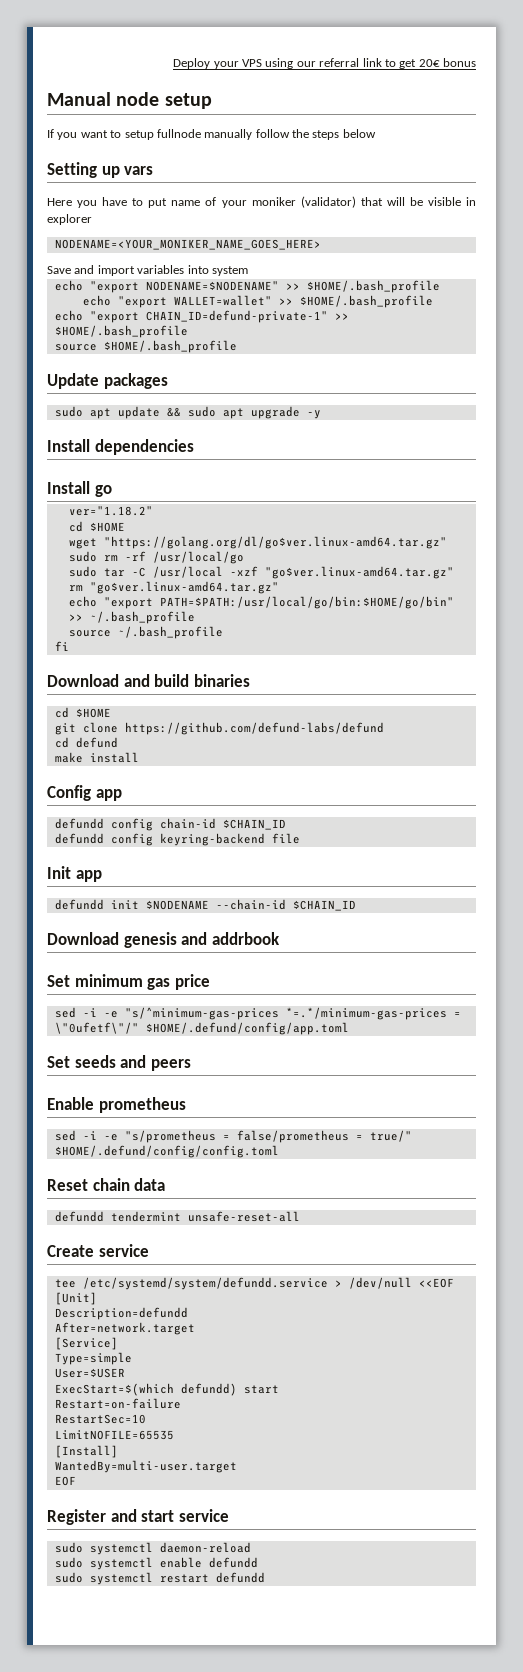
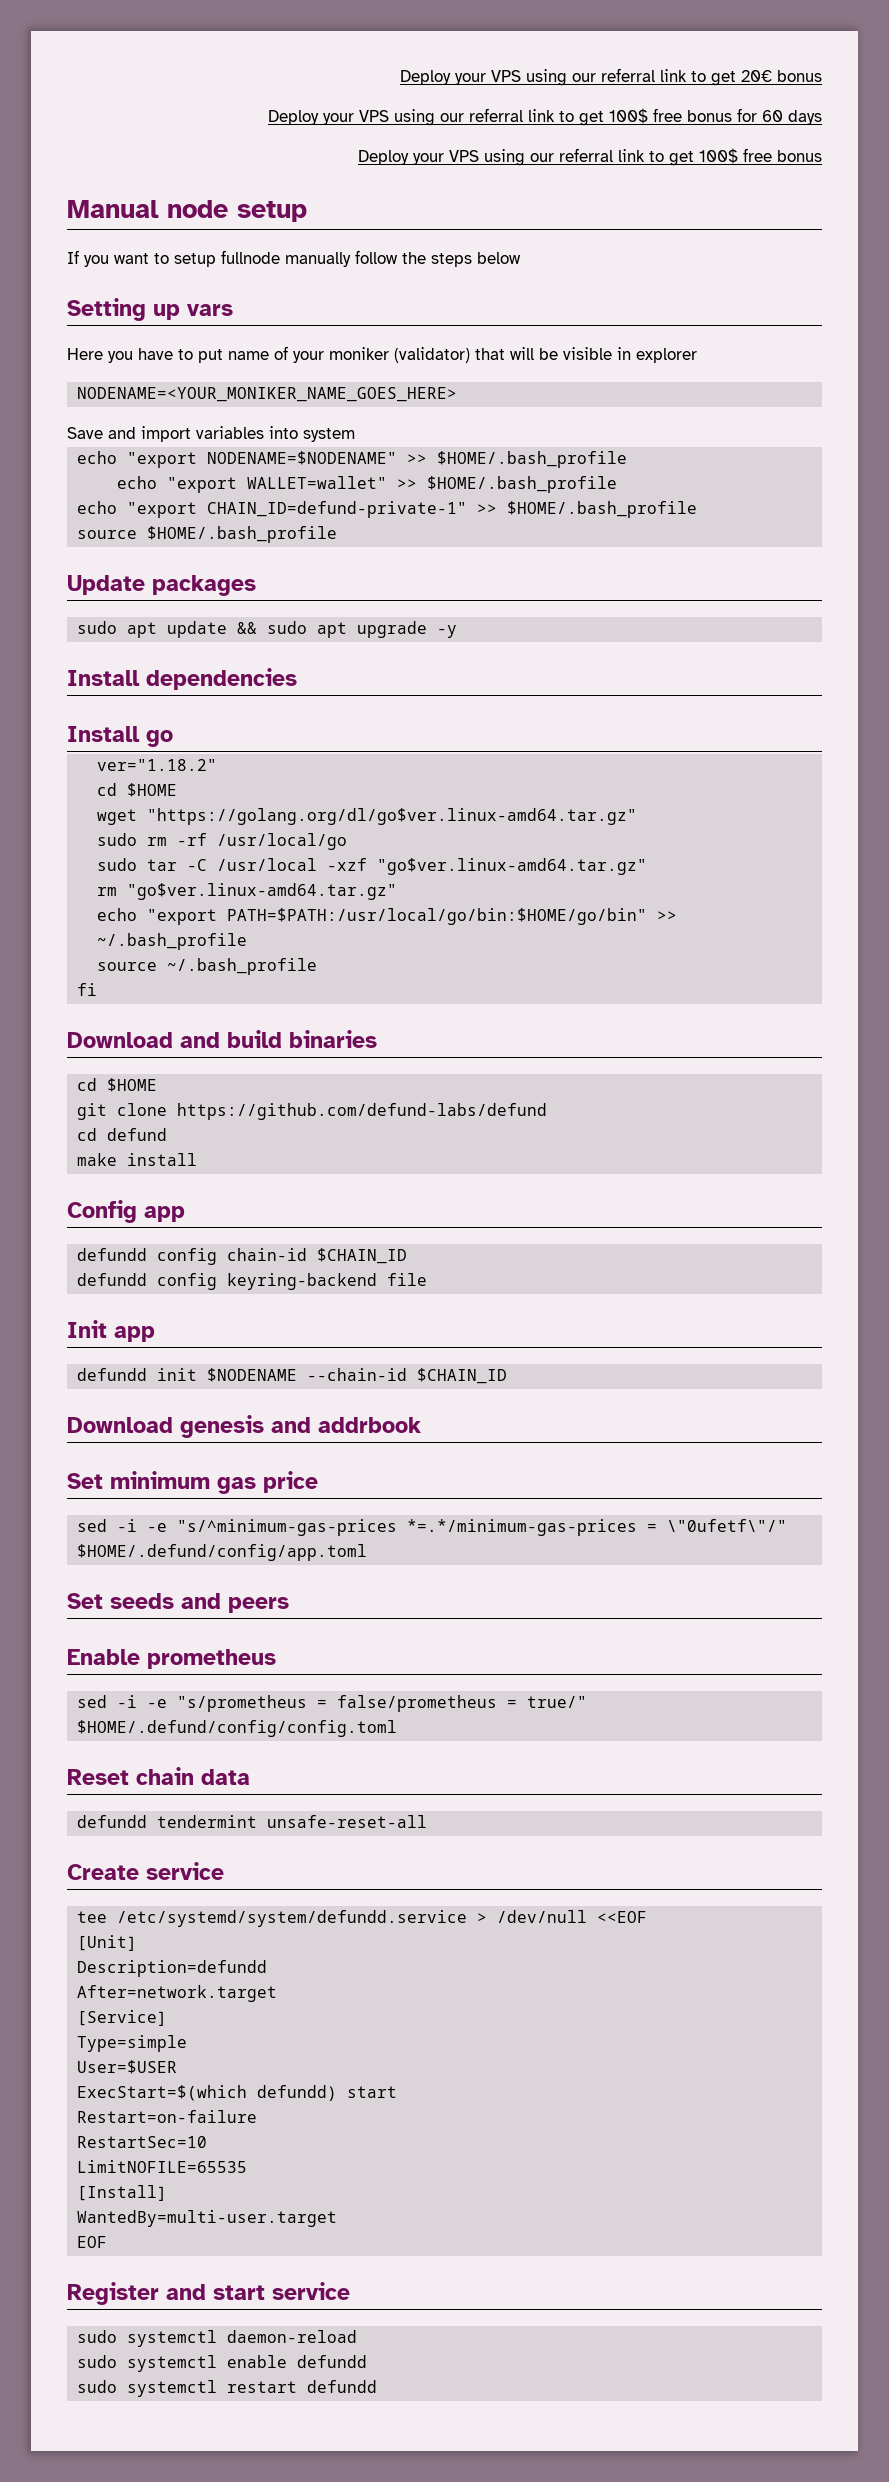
+ Deploy your VPS using our referral link to get 100$ free bonus for 60 days
+ Deploy your VPS using our referral link to get 100$ free bonus

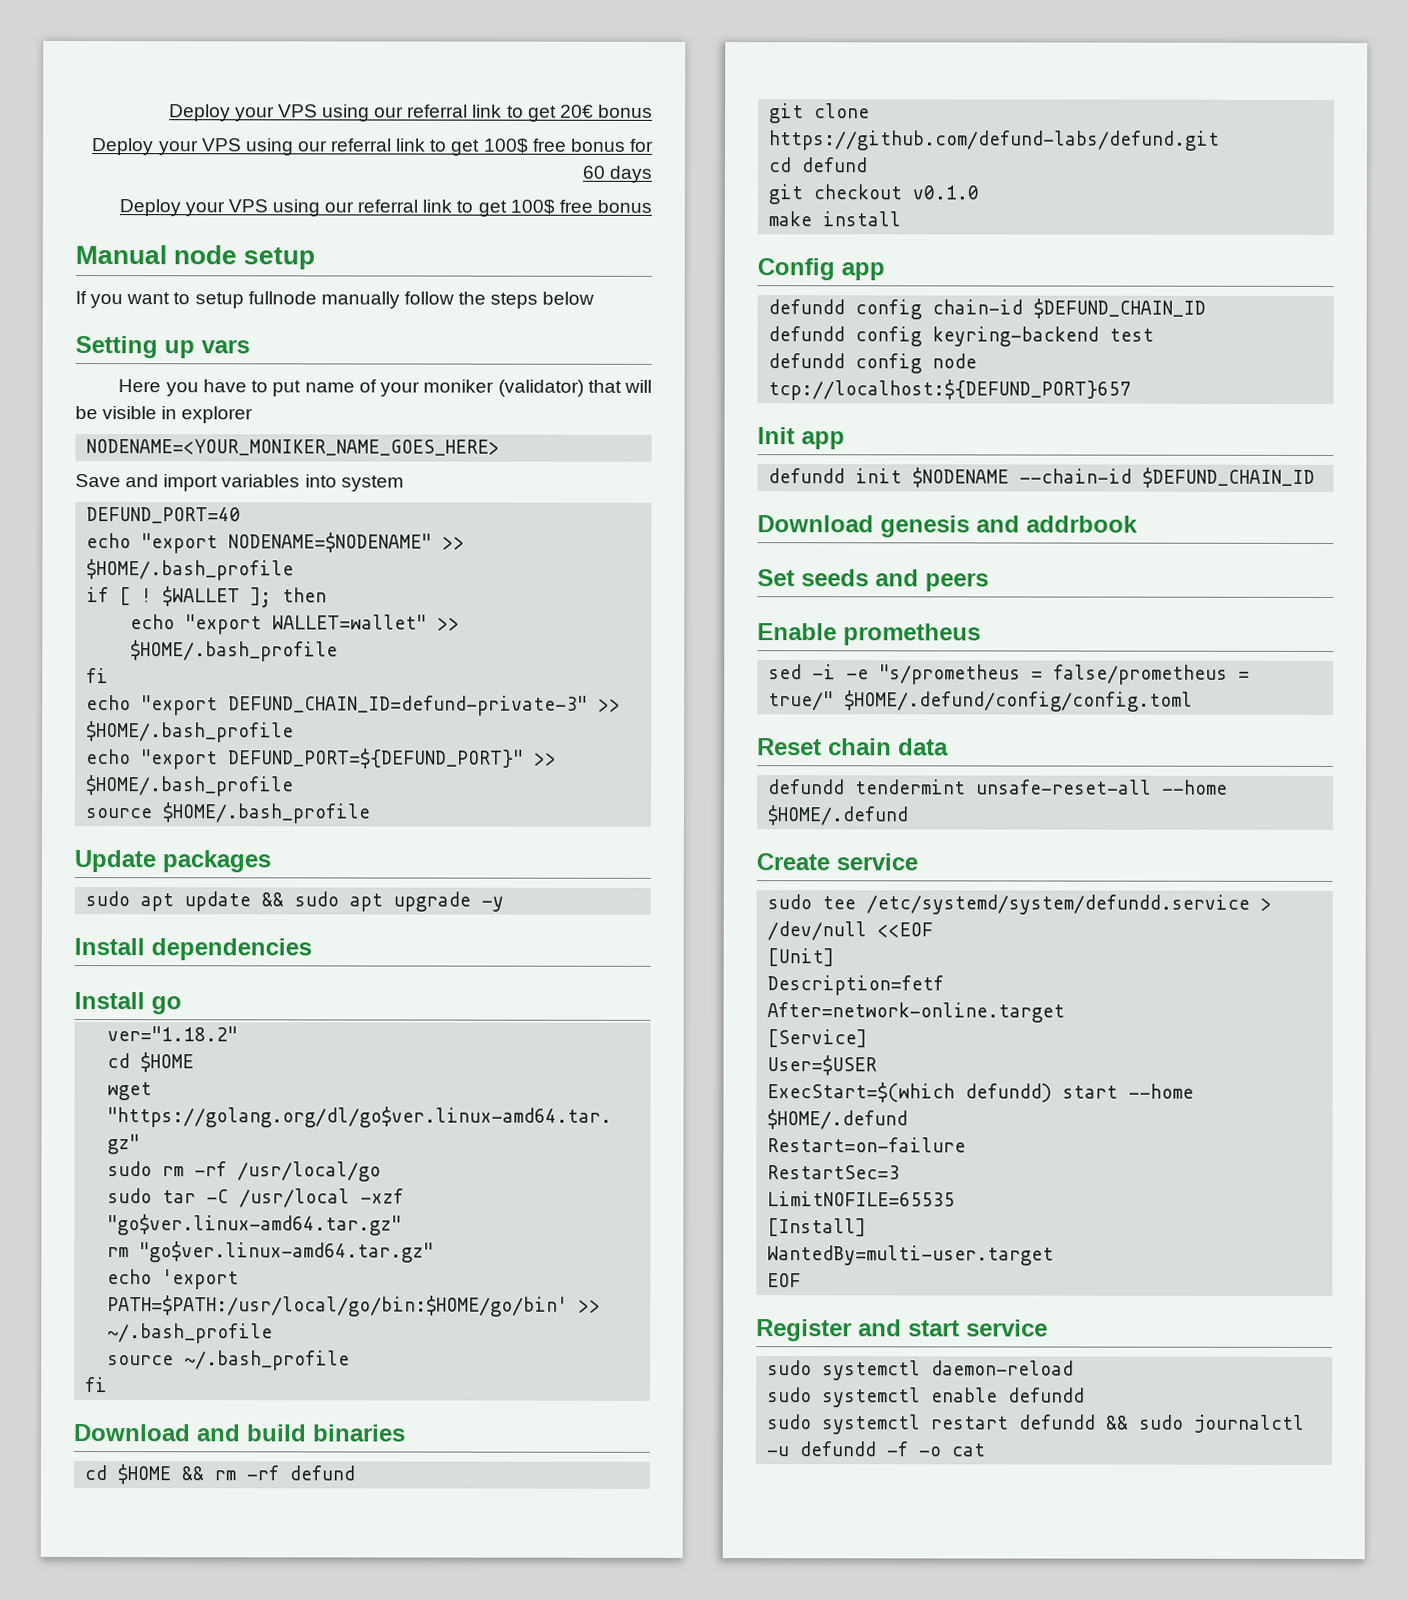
+ DEFUND_PORT=40
+ if [ ! $WALLET ]; then
  echo "export WALLET=wallet" >> $HOME/.bash_profile
- echo "export CHAIN_ID=defund-private-1" >> $HOME/.bash_profile
+ fi
+ echo "export DEFUND_CHAIN_ID=defund-private-3" >> $HOME/.bash_profile
+ echo "export DEFUND_PORT=${DEFUND_PORT}" >> $HOME/.bash_profile
- echo "export PATH=$PATH:/usr/local/go/bin:$HOME/go/bin" >> ~/.bash_profile
+ echo 'export PATH=$PATH:/usr/local/go/bin:$HOME/go/bin' >> ~/.bash_profile
  Download and build binaries
- cd $HOME
+ cd $HOME && rm -rf defund
- git clone https://github.com/defund-labs/defund
+ git clone https://github.com/defund-labs/defund.git
+ git checkout v0.1.0
- defundd config chain-id $CHAIN_ID
+ defundd config chain-id $DEFUND_CHAIN_ID
- defundd config keyring-backend file
+ defundd config keyring-backend test
+ defundd config node tcp://localhost:${DEFUND_PORT}657
- defundd init $NODENAME --chain-id $CHAIN_ID
+ defundd init $NODENAME --chain-id $DEFUND_CHAIN_ID
- Set minimum gas price
- sed -i -e "s/^minimum-gas-prices *=.*/minimum-gas-prices = \"0ufetf\"/" $HOME/.defund/config/app.toml
- defundd tendermint unsafe-reset-all
+ defundd tendermint unsafe-reset-all --home $HOME/.defund
- tee /etc/systemd/system/defundd.service > /dev/null <<EOF
+ sudo tee /etc/systemd/system/defundd.service > /dev/null <<EOF
- Description=defundd
- After=network.target
+ Description=fetf
+ After=network-online.target
- Type=simple
- ExecStart=$(which defundd) start
+ ExecStart=$(which defundd) start --home $HOME/.defund
- RestartSec=10
+ RestartSec=3
- sudo systemctl restart defundd
+ sudo systemctl restart defundd && sudo journalctl -u defundd -f -o cat

